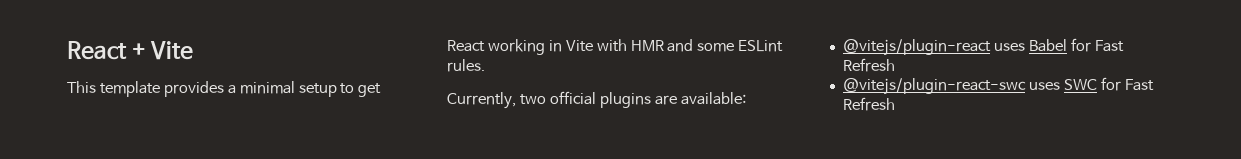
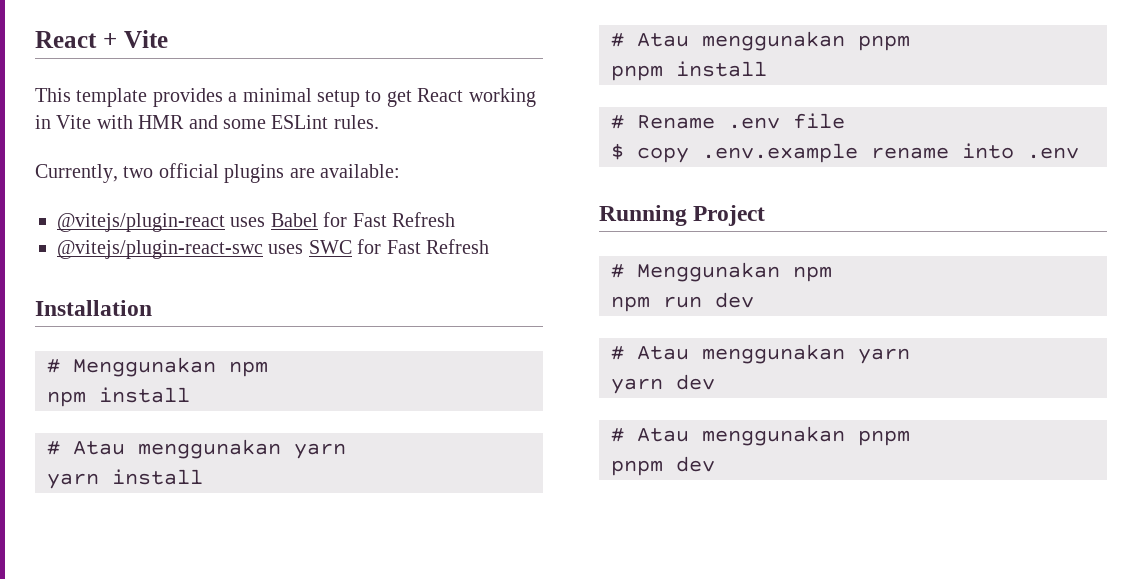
+ Installation
+ # Menggunakan npm
+ npm install
+ # Atau menggunakan yarn
+ yarn install
+ # Atau menggunakan pnpm
+ pnpm install
+ # Rename .env file
+ $ copy .env.example rename into .env
+ Running Project
+ # Menggunakan npm
+ npm run dev
+ # Atau menggunakan yarn
+ yarn dev
+ # Atau menggunakan pnpm
+ pnpm dev

